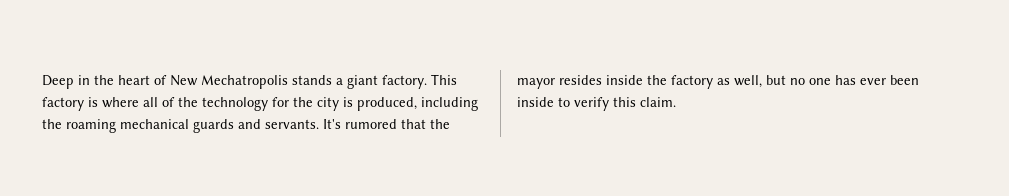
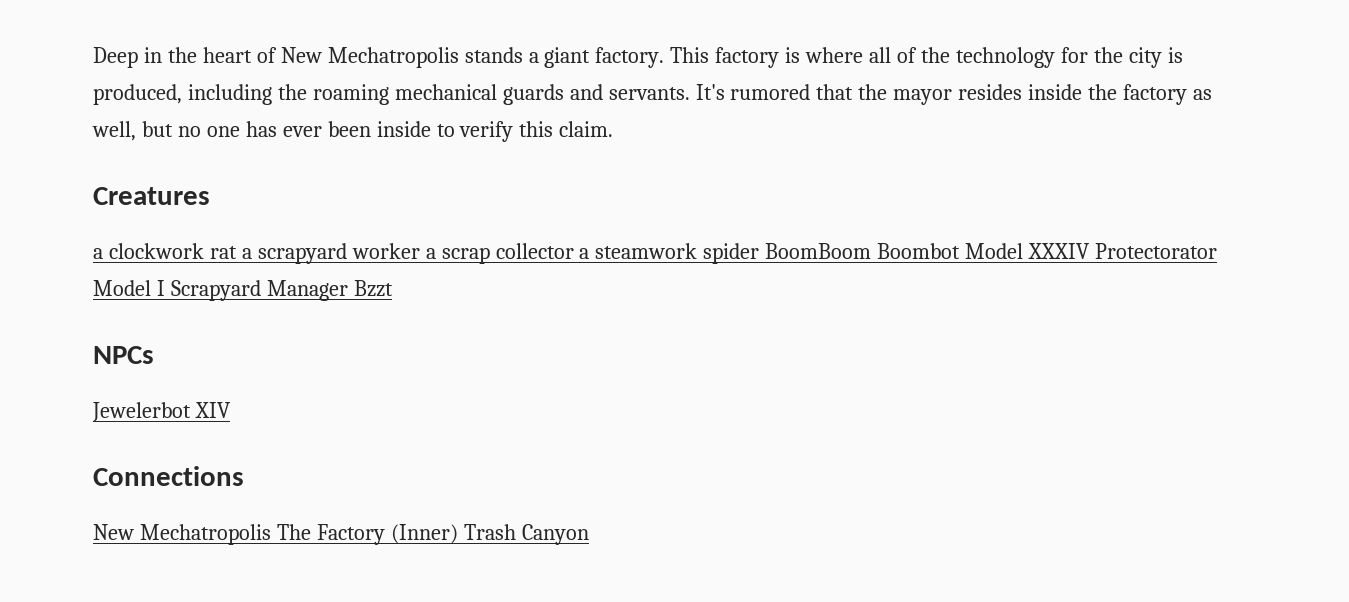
+ Creatures
+ a clockwork rat a scrapyard worker a scrap collector a steamwork spider BoomBoom Boombot Model XXXIV Protectorator Model I Scrapyard Manager Bzzt
+ NPCs
+ Jewelerbot XIV
+ Connections
+ New Mechatropolis The Factory (Inner) Trash Canyon

